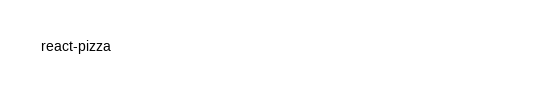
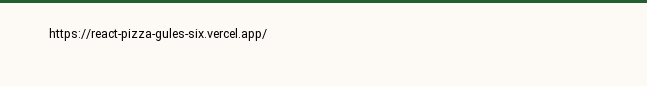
- react-pizza
+ https://react-pizza-gules-six.vercel.app/

